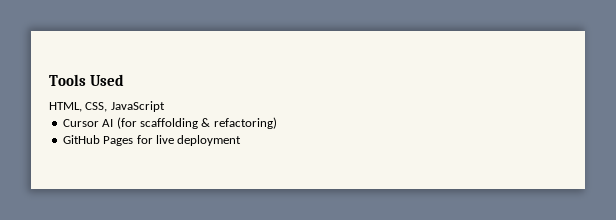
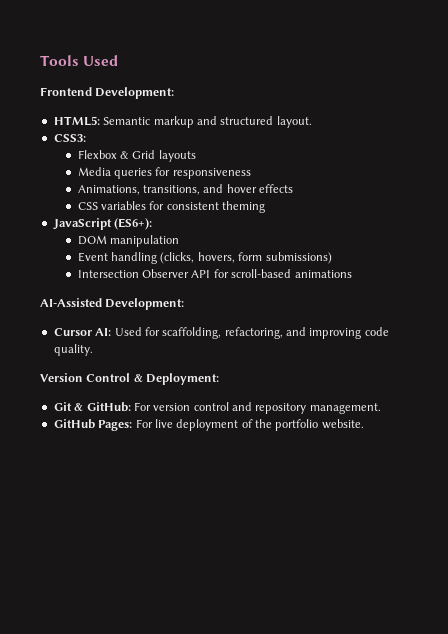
- HTML, CSS, JavaScript
- Cursor AI (for scaffolding & refactoring)
- GitHub Pages for live deployment
+ Frontend Development:
+ HTML5: Semantic markup and structured layout.
+ CSS3:
+ Flexbox & Grid layouts
+ Media queries for responsiveness
+ Animations, transitions, and hover effects
+ CSS variables for consistent theming
+ JavaScript (ES6+):
+ DOM manipulation
+ Event handling (clicks, hovers, form submissions)
+ Intersection Observer API for scroll-based animations
+ AI-Assisted Development:
+ Cursor AI: Used for scaffolding, refactoring, and improving code quality.
+ Version Control & Deployment:
+ Git & GitHub: For version control and repository management.
+ GitHub Pages: For live deployment of the portfolio website.

